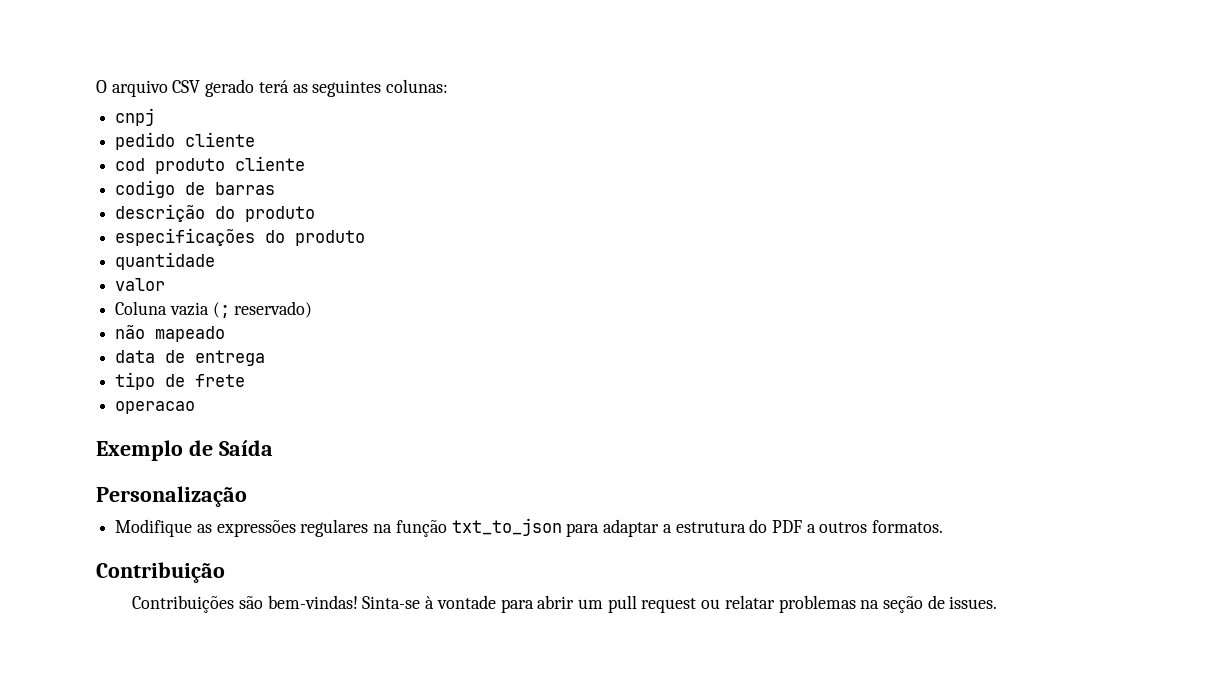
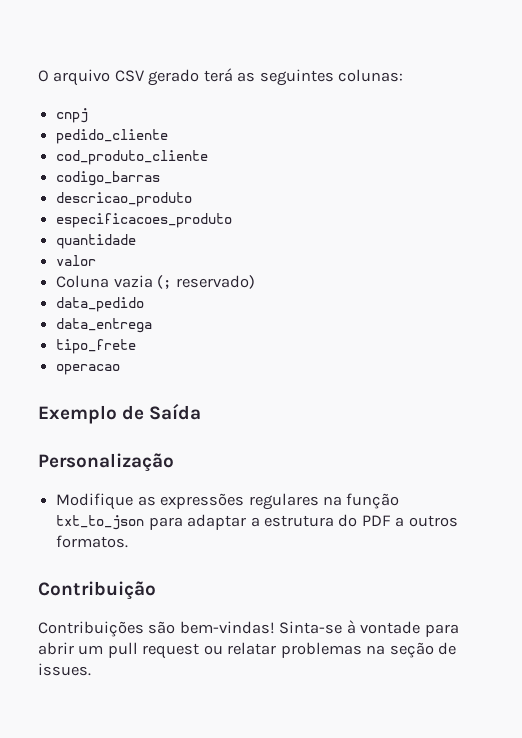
- pedido cliente
- cod produto cliente
- codigo de barras
- descrição do produto
- especificações do produto
+ pedido_cliente
+ cod_produto_cliente
+ codigo_barras
+ descricao_produto
+ especificacoes_produto
- não mapeado
- data de entrega
- tipo de frete
+ data_pedido
+ data_entrega
+ tipo_frete

